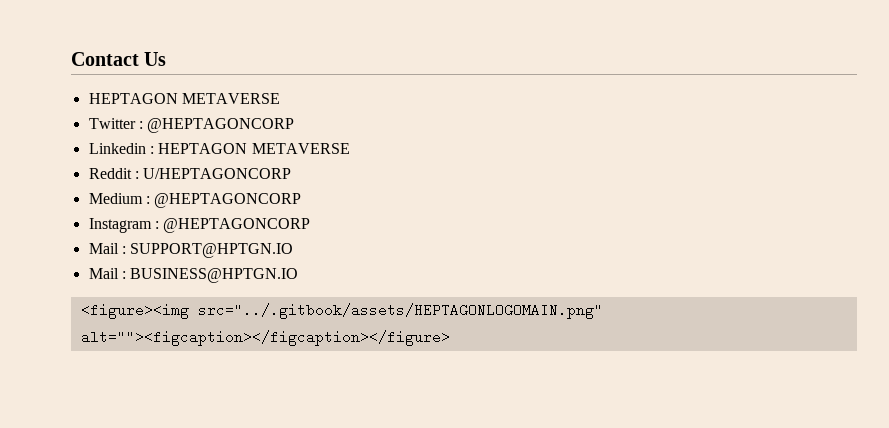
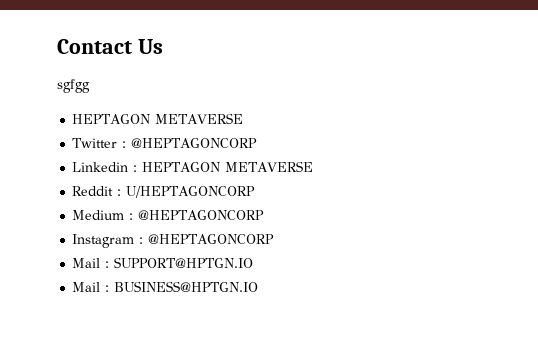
+ sgfgg
- <figure><img src="../.gitbook/assets/HEPTAGONLOGOMAIN.png" alt=""><figcaption></figcaption></figure>

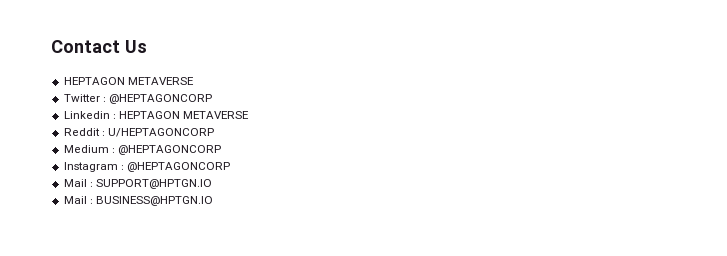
- sgfgg

